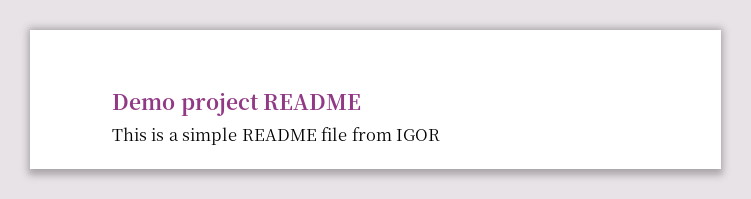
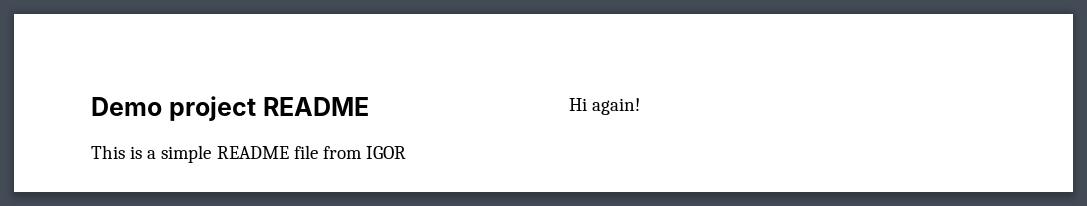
+ Hi again!

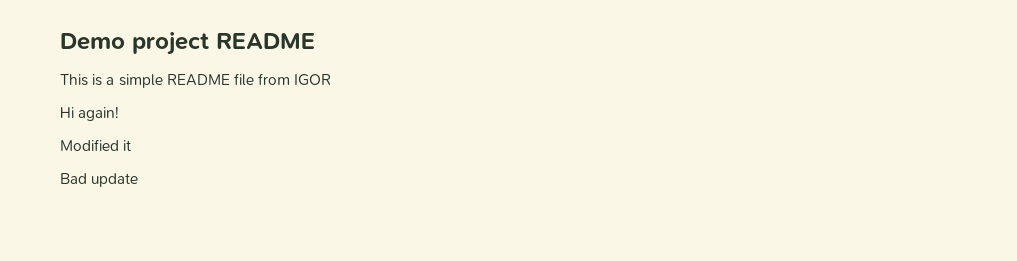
+ Modified it
+ Bad update

